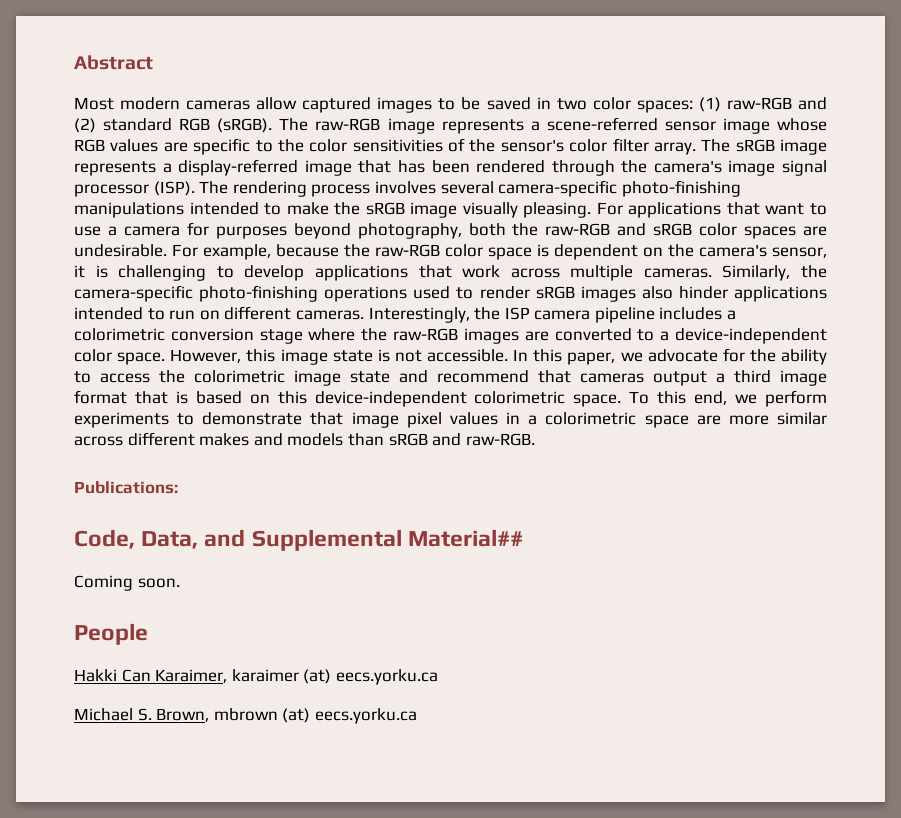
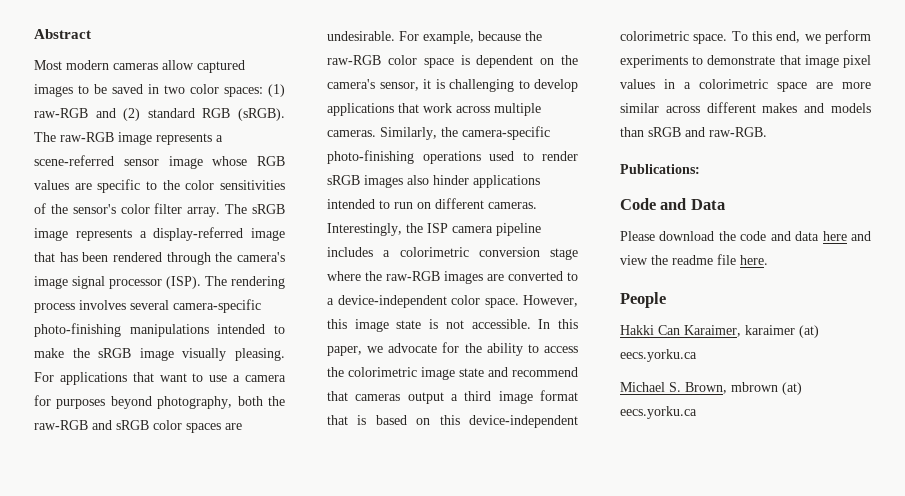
- Code, Data, and Supplemental Material##
- Coming soon.
+ Code and Data
+ Please download the code and data here and view the readme file here.

